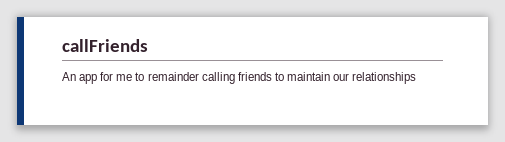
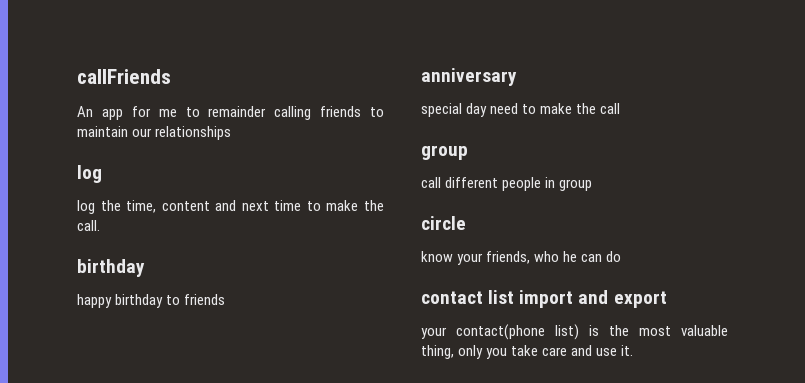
  An app for me to remainder calling friends to maintain our relationships
+ log
+ log the time, content and next time to make the call.
+ birthday
+ happy birthday to friends
+ anniversary
+ special day need to make the call
+ group
+ call different people in group
+ circle
+ know your friends, who he can do
+ contact list import and export
+ your contact(phone list) is the most valuable thing, only you take care and use it.

